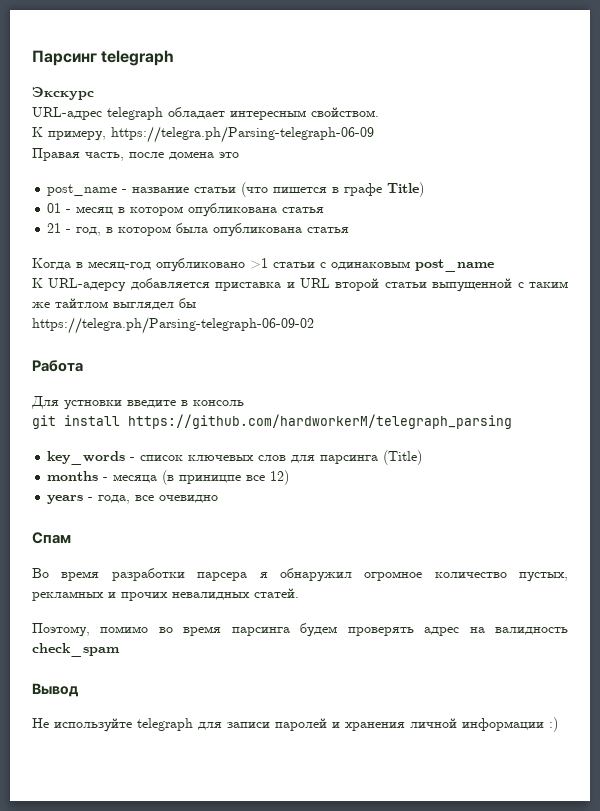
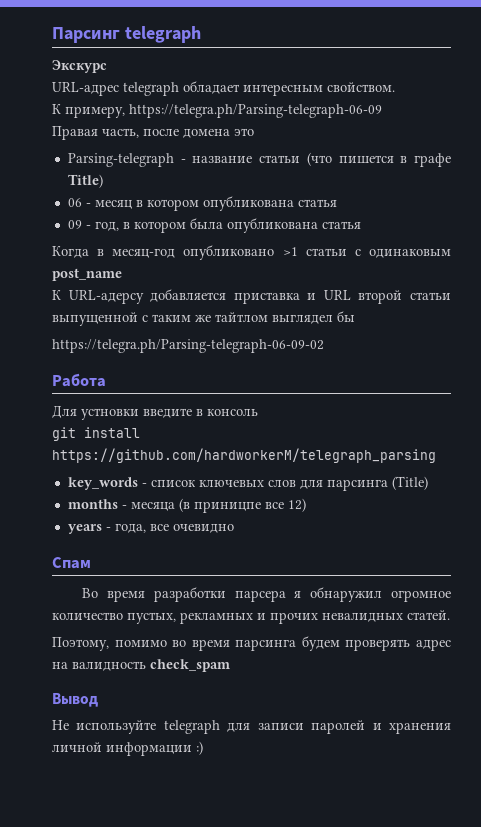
- post_name - название статьи (что пишется в графе Title)
+ Parsing-telegraph - название статьи (что пишется в графе Title)
- 01 - месяц в котором опубликована статья
+ 06 - месяц в котором опубликована статья
- 21 - год, в котором была опубликована статья
+ 09 - год, в котором была опубликована статья

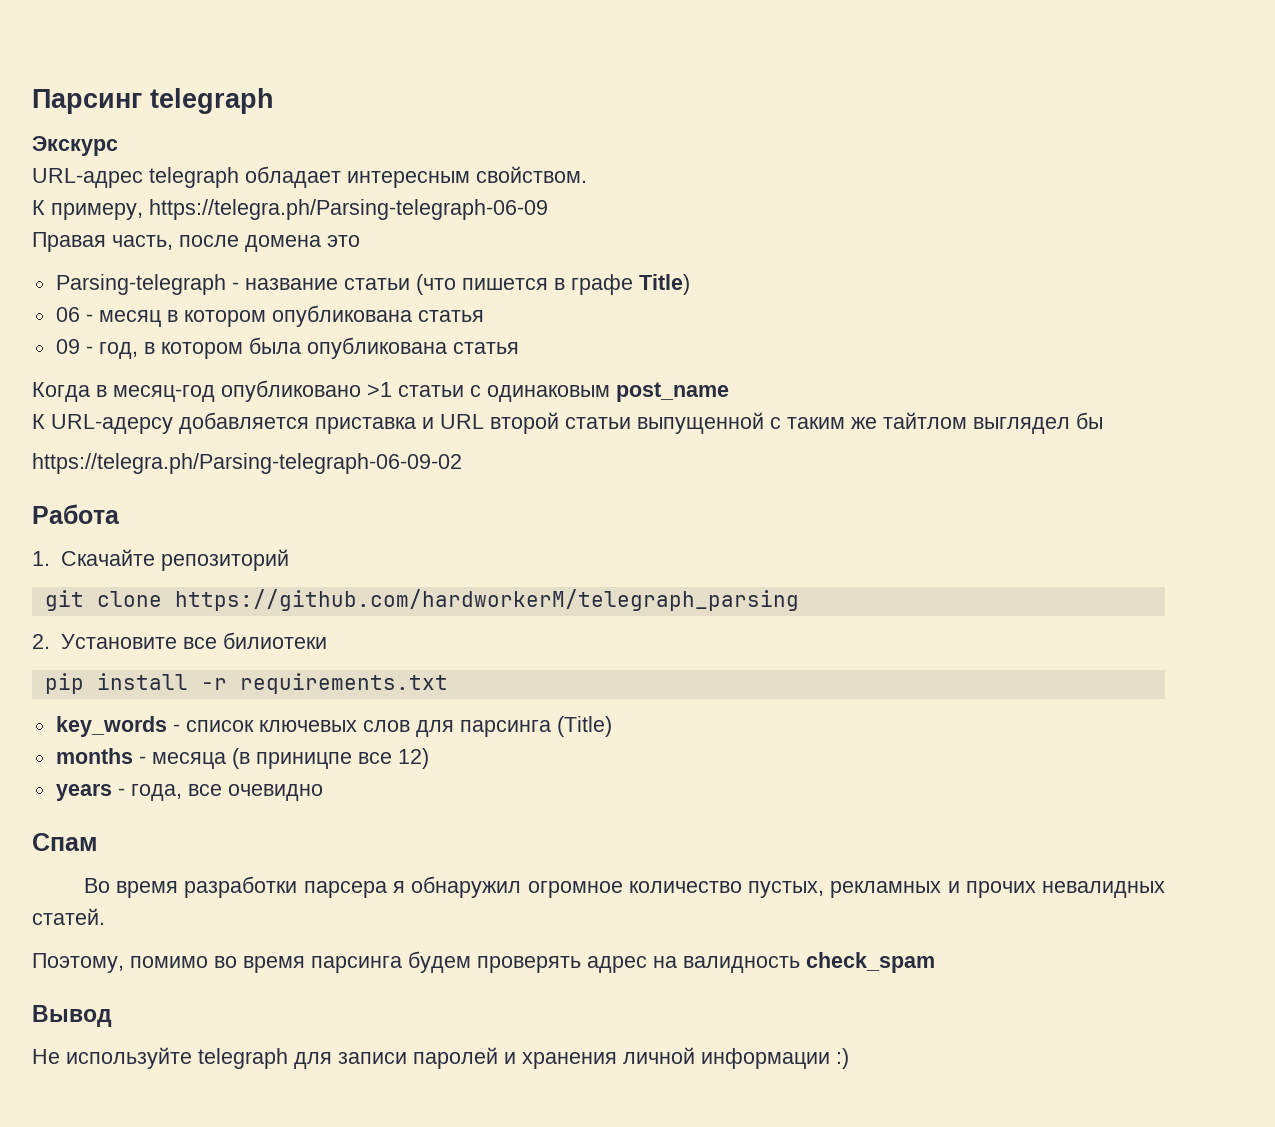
- Для устновки введите в консоль
- git install https://github.com/hardworkerM/telegraph_parsing
+ 1. Скачайте репозиторий
+ git clone https://github.com/hardworkerM/telegraph_parsing
+ 2. Установите все билиотеки
+ pip install -r requirements.txt

